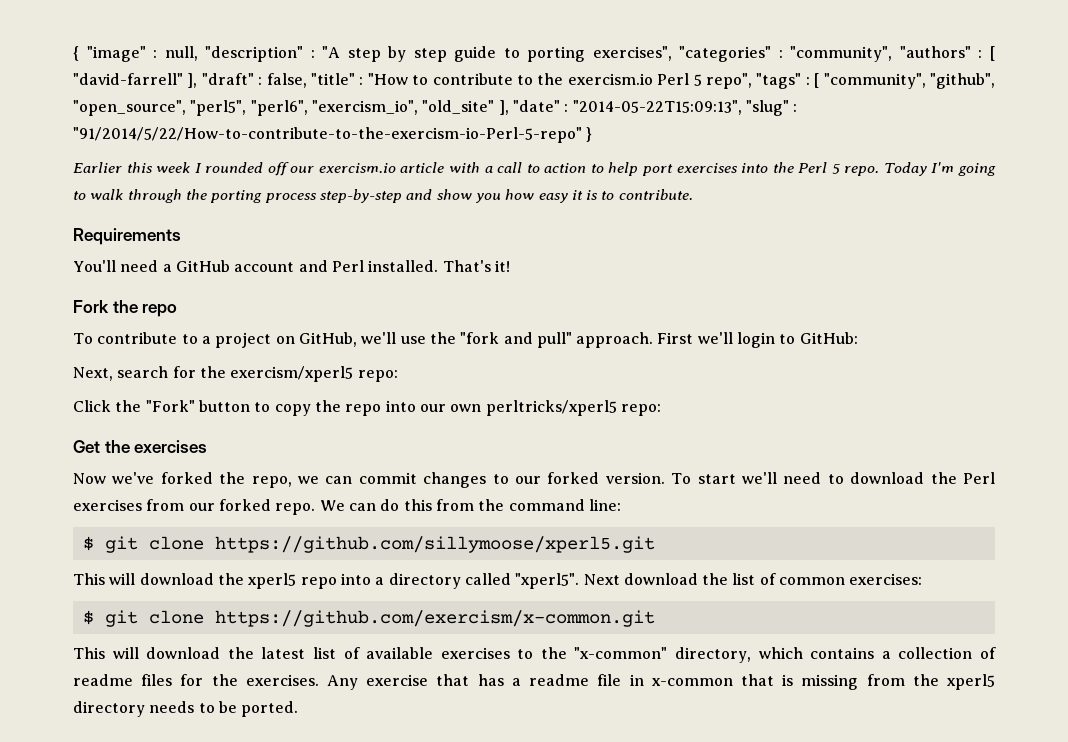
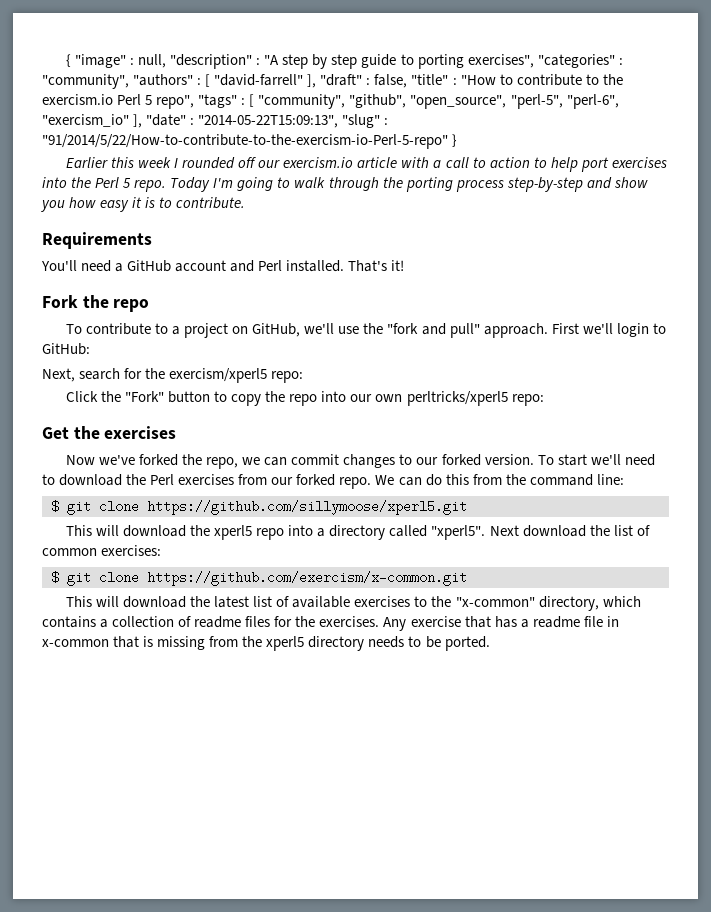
- { "image" : null, "description" : "A step by step guide to porting exercises", "categories" : "community", "authors" : [ "david-farrell" ], "draft" : false, "title" : "How to contribute to the exercism.io Perl 5 repo", "tags" : [ "community", "github", "open_source", "perl5", "perl6", "exercism_io", "old_site" ], "date" : "2014-05-22T15:09:13", "slug" : "91/2014/5/22/How-to-contribute-to-the-exercism-io-Perl-5-repo" }
+ { "image" : null, "description" : "A step by step guide to porting exercises", "categories" : "community", "authors" : [ "david-farrell" ], "draft" : false, "title" : "How to contribute to the exercism.io Perl 5 repo", "tags" : [ "community", "github", "open_source", "perl-5", "perl-6", "exercism_io" ], "date" : "2014-05-22T15:09:13", "slug" : "91/2014/5/22/How-to-contribute-to-the-exercism-io-Perl-5-repo" }

